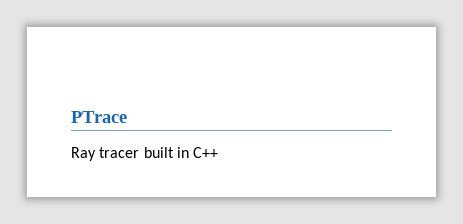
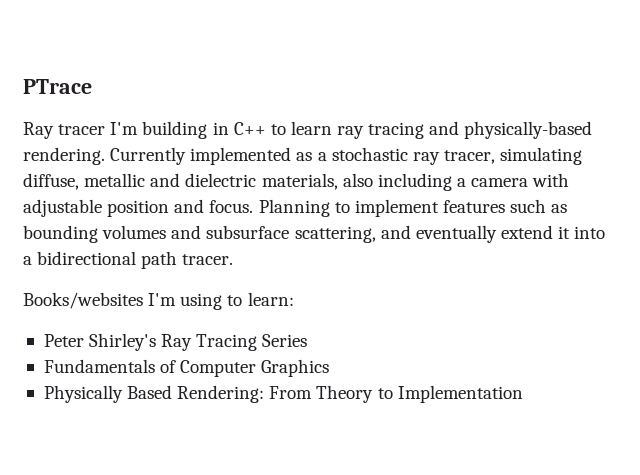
- Ray tracer built in C++
+ Ray tracer I'm building in C++ to learn ray tracing and physically-based rendering. Currently implemented as a stochastic ray tracer, simulating diffuse, metallic and dielectric materials, also including a camera with adjustable position and focus. Planning to implement features such as bounding volumes and subsurface scattering, and eventually extend it into a bidirectional path tracer.
+ Books/websites I'm using to learn:
+ Peter Shirley's Ray Tracing Series
+ Fundamentals of Computer Graphics
+ Physically Based Rendering: From Theory to Implementation

